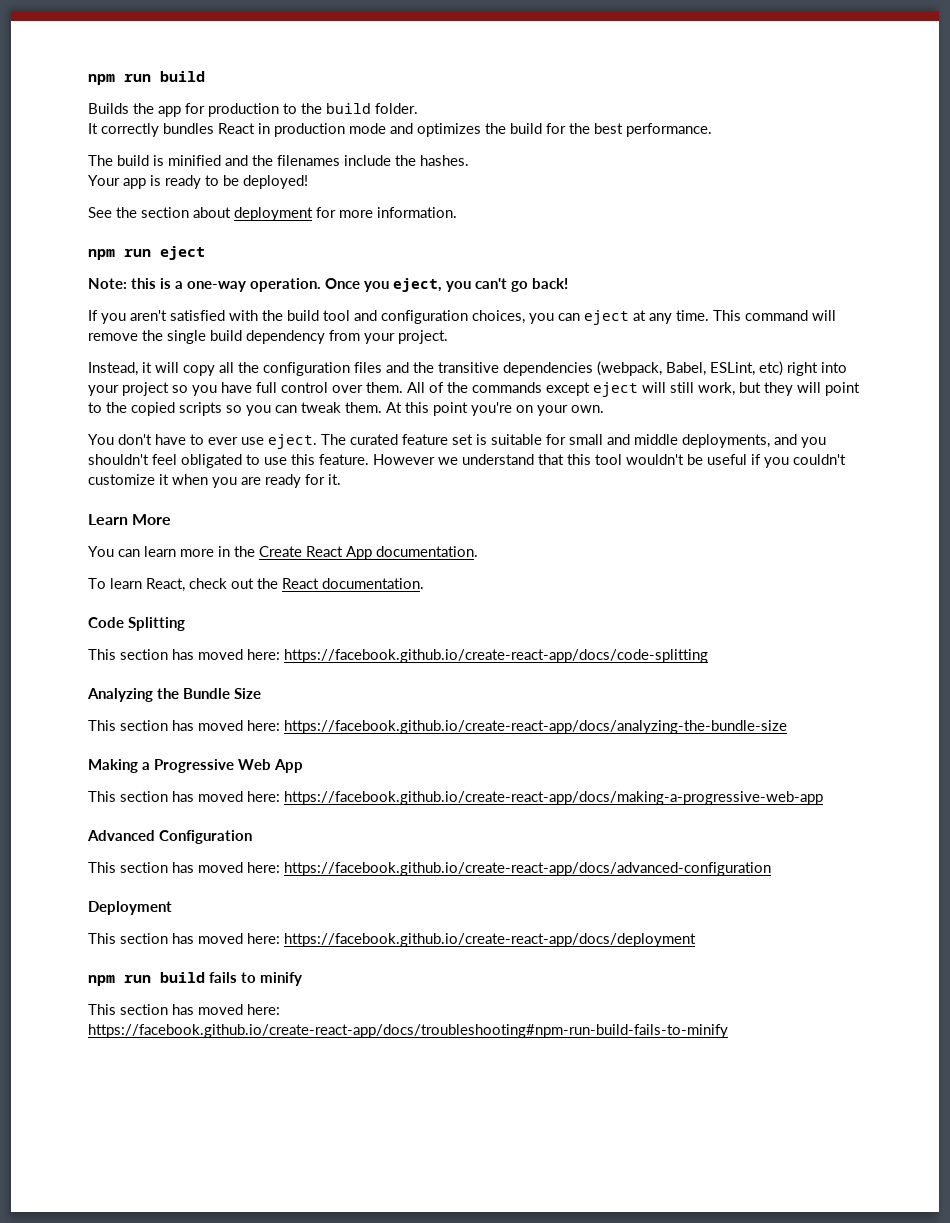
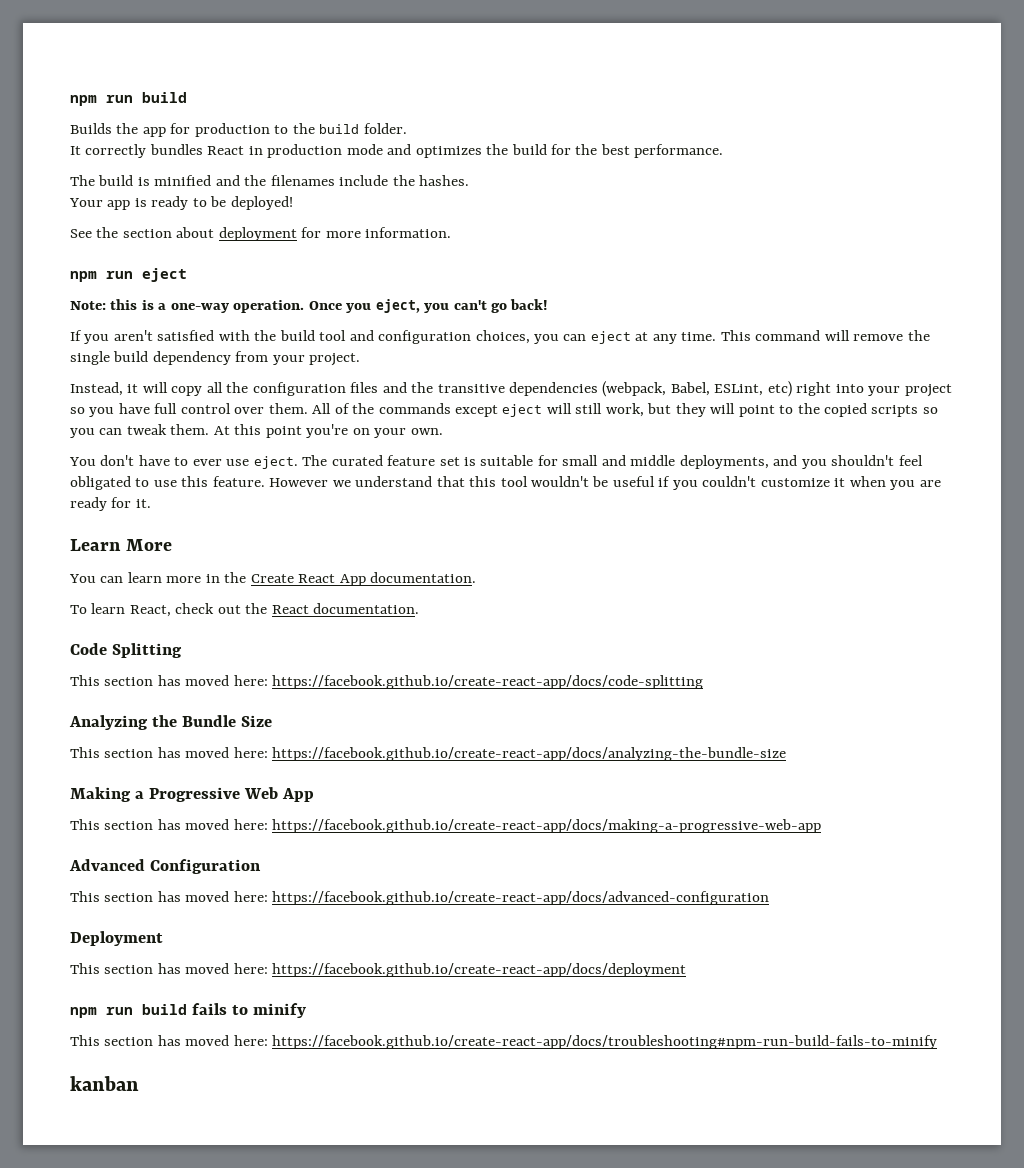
+ kanban

